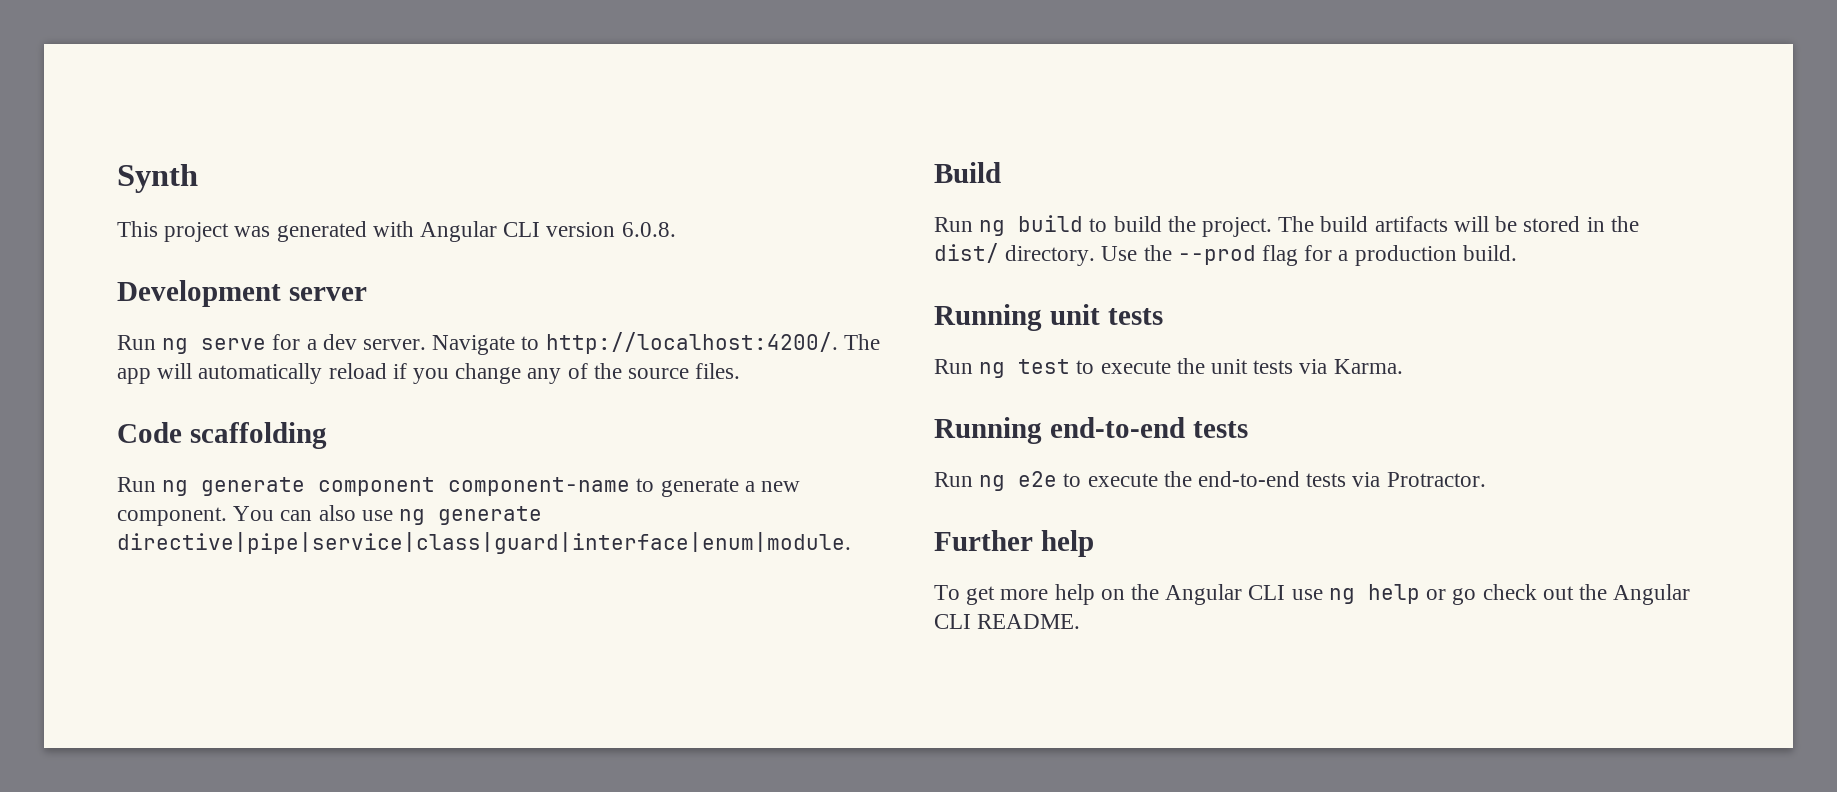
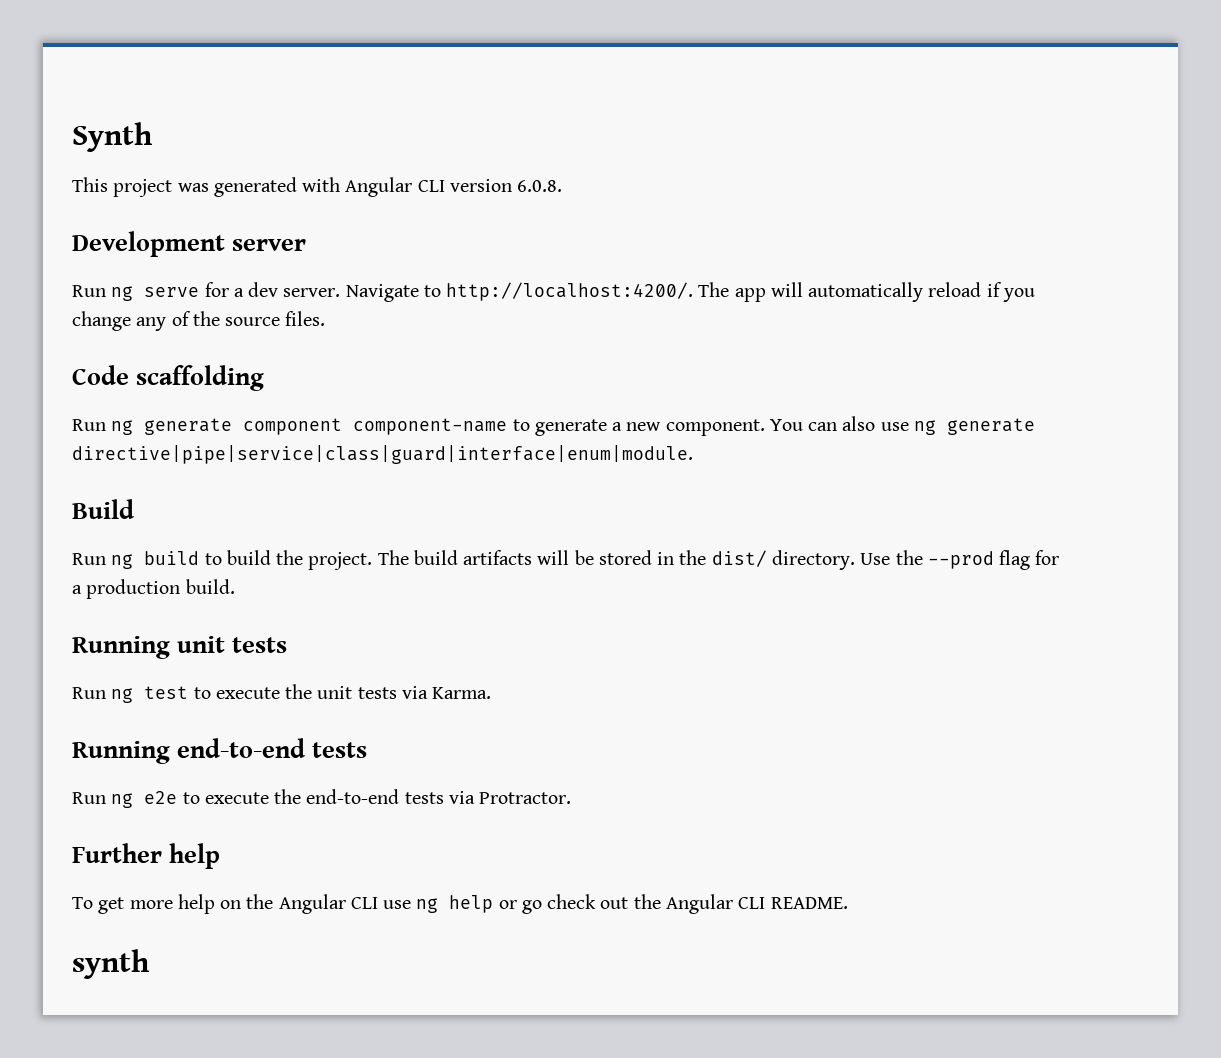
+ synth

